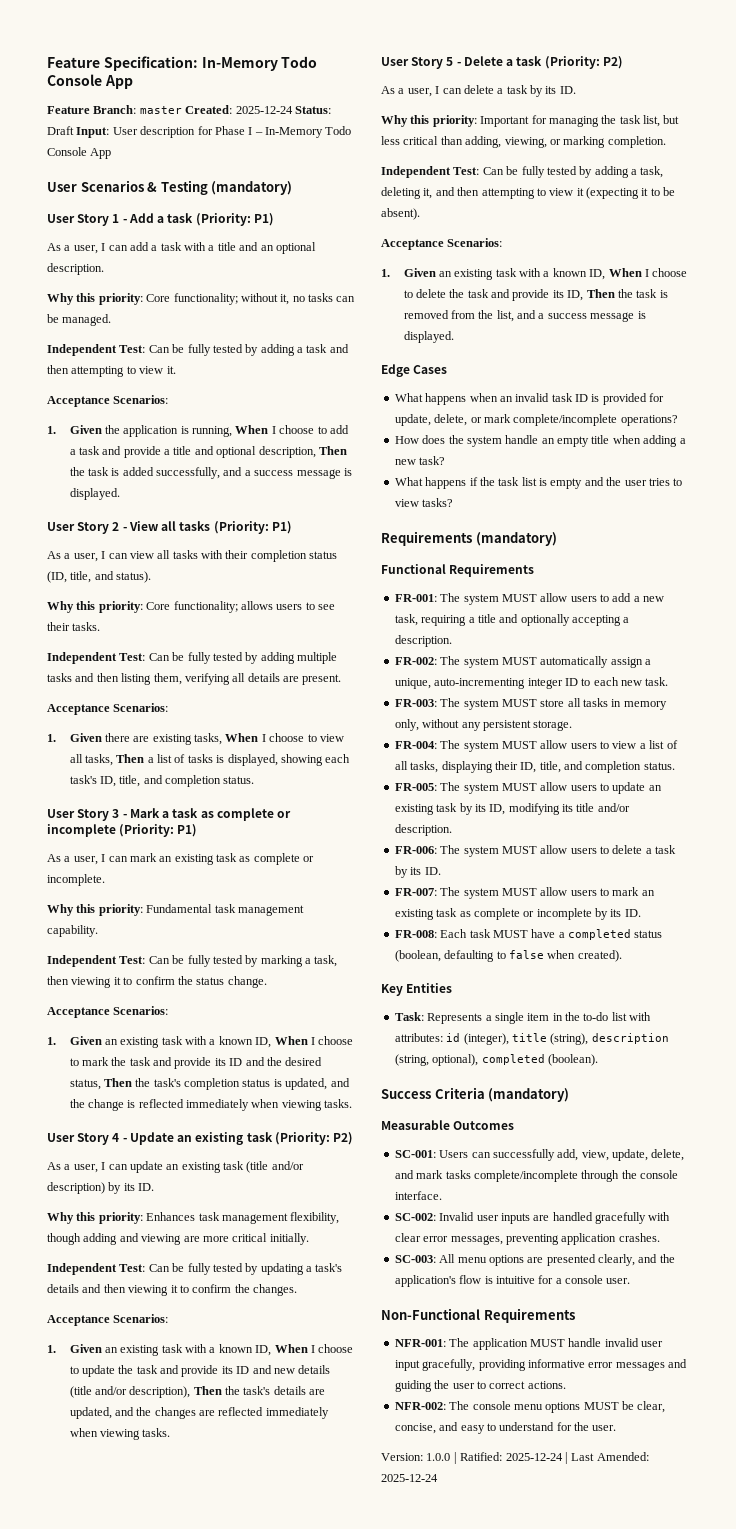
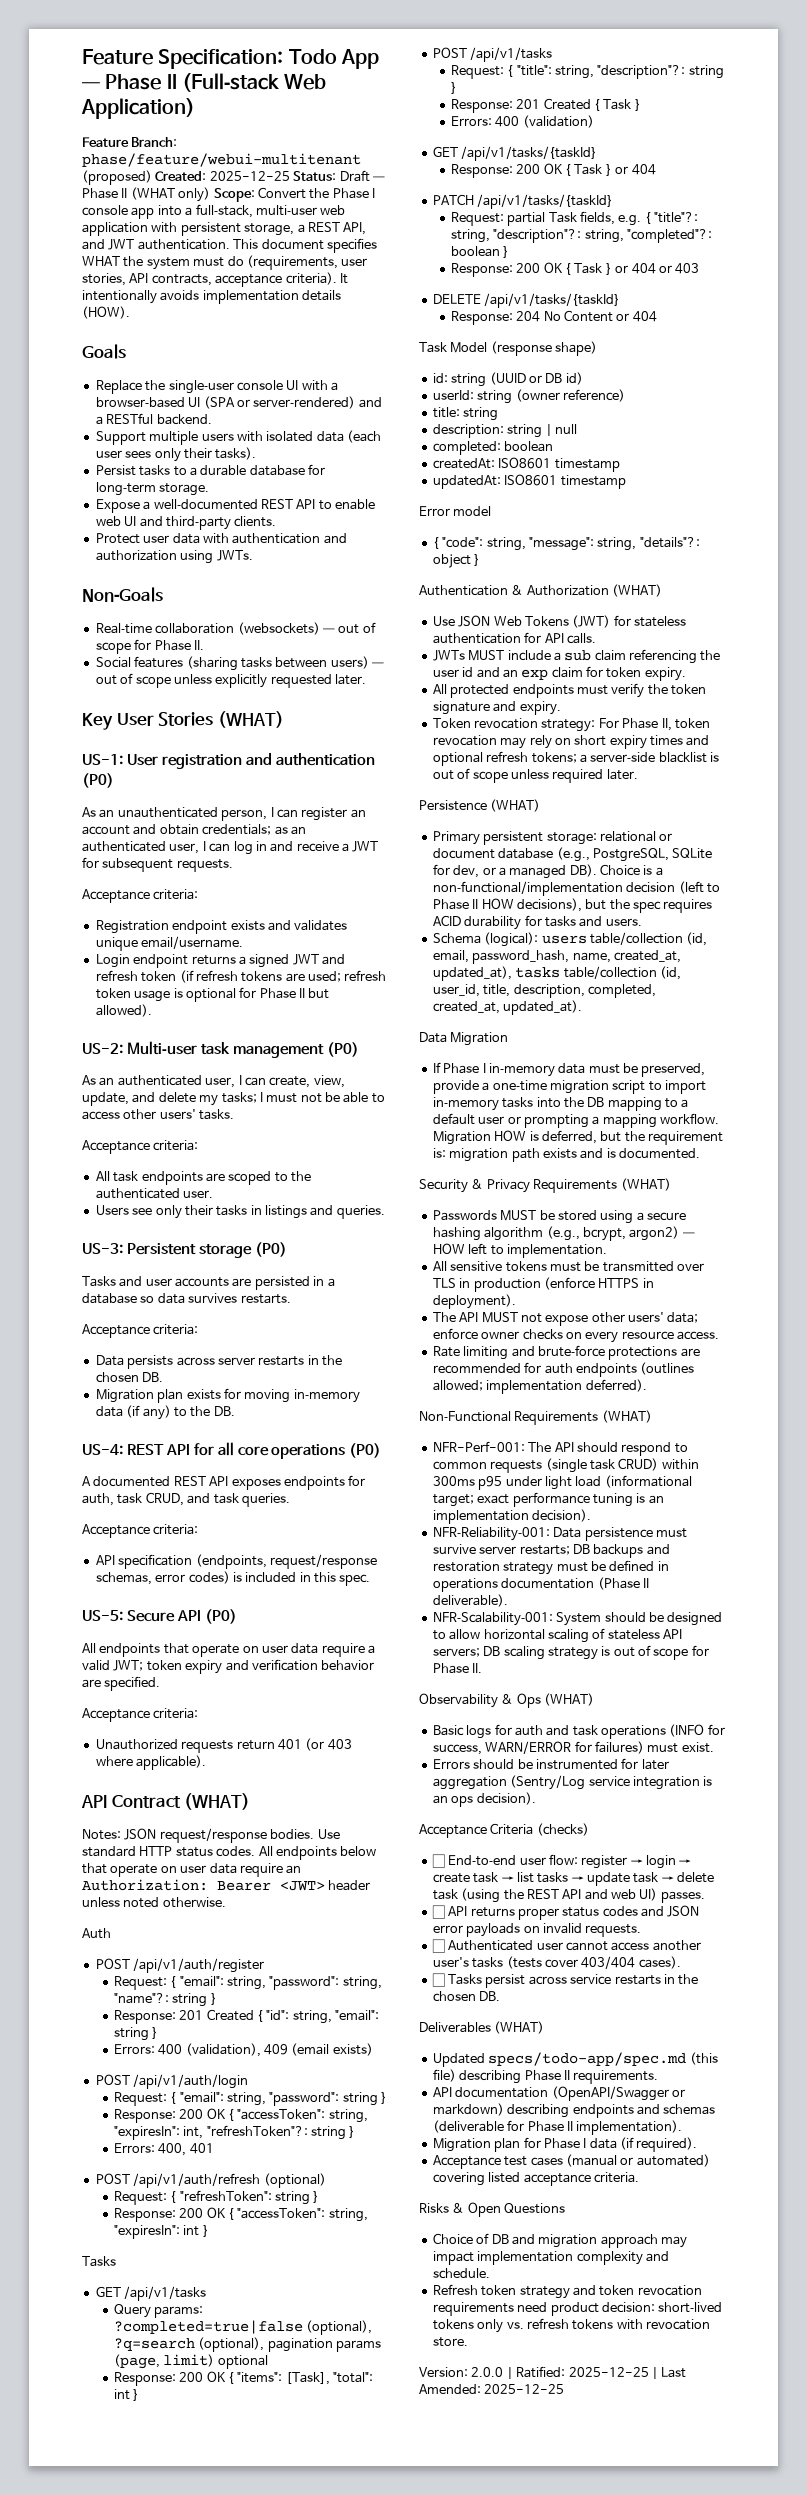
- Feature Specification: In-Memory Todo Console App
- Feature Branch: master Created: 2025-12-24 Status: Draft Input: User description for Phase I – In-Memory Todo Console App
- User Scenarios & Testing (mandatory)
- User Story 1 - Add a task (Priority: P1)
- As a user, I can add a task with a title and an optional description.
- Why this priority: Core functionality; without it, no tasks can be managed.
- Independent Test: Can be fully tested by adding a task and then attempting to view it.
- Acceptance Scenarios:
- 1. Given the application is running, When I choose to add a task and provide a title and optional description, Then the task is added successfully, and a success message is displayed.
- User Story 2 - View all tasks (Priority: P1)
- As a user, I can view all tasks with their completion status (ID, title, and status).
- Why this priority: Core functionality; allows users to see their tasks.
- Independent Test: Can be fully tested by adding multiple tasks and then listing them, verifying all details are present.
- Acceptance Scenarios:
- 1. Given there are existing tasks, When I choose to view all tasks, Then a list of tasks is displayed, showing each task's ID, title, and completion status.
- User Story 3 - Mark a task as complete or incomplete (Priority: P1)
- As a user, I can mark an existing task as complete or incomplete.
- Why this priority: Fundamental task management capability.
- Independent Test: Can be fully tested by marking a task, then viewing it to confirm the status change.
- Acceptance Scenarios:
- 1. Given an existing task with a known ID, When I choose to mark the task and provide its ID and the desired status, Then the task's completion status is updated, and the change is reflected immediately when viewing tasks.
- User Story 4 - Update an existing task (Priority: P2)
- As a user, I can update an existing task (title and/or description) by its ID.
- Why this priority: Enhances task management flexibility, though adding and viewing are more critical initially.
- Independent Test: Can be fully tested by updating a task's details and then viewing it to confirm the changes.
- Acceptance Scenarios:
- 1. Given an existing task with a known ID, When I choose to update the task and provide its ID and new details (title and/or description), Then the task's details are updated, and the changes are reflected immediately when viewing tasks.
- User Story 5 - Delete a task (Priority: P2)
- As a user, I can delete a task by its ID.
- Why this priority: Important for managing the task list, but less critical than adding, viewing, or marking completion.
- Independent Test: Can be fully tested by adding a task, deleting it, and then attempting to view it (expecting it to be absent).
- Acceptance Scenarios:
- 1. Given an existing task with a known ID, When I choose to delete the task and provide its ID, Then the task is removed from the list, and a success message is displayed.
- Edge Cases
- What happens when an invalid task ID is provided for update, delete, or mark complete/incomplete operations?
- How does the system handle an empty title when adding a new task?
- What happens if the task list is empty and the user tries to view tasks?
- Requirements (mandatory)
- Functional Requirements
- FR-001: The system MUST allow users to add a new task, requiring a title and optionally accepting a description.
- FR-002: The system MUST automatically assign a unique, auto-incrementing integer ID to each new task.
- FR-003: The system MUST store all tasks in memory only, without any persistent storage.
- FR-004: The system MUST allow users to view a list of all tasks, displaying their ID, title, and completion status.
- FR-005: The system MUST allow users to update an existing task by its ID, modifying its title and/or description.
- FR-006: The system MUST allow users to delete a task by its ID.
- FR-007: The system MUST allow users to mark an existing task as complete or incomplete by its ID.
- FR-008: Each task MUST have a completed status (boolean, defaulting to false when created).
- Key Entities
- Task: Represents a single item in the to-do list with attributes: id (integer), title (string), description (string, optional), completed (boolean).
- Success Criteria (mandatory)
- Measurable Outcomes
- SC-001: Users can successfully add, view, update, delete, and mark tasks complete/incomplete through the console interface.
- SC-002: Invalid user inputs are handled gracefully with clear error messages, preventing application crashes.
- SC-003: All menu options are presented clearly, and the application's flow is intuitive for a console user.
- Non-Functional Requirements
- NFR-001: The application MUST handle invalid user input gracefully, providing informative error messages and guiding the user to correct actions.
- NFR-002: The console menu options MUST be clear, concise, and easy to understand for the user.
+ Feature Specification: Todo App — Phase II (Full‑stack Web Application)
+ Feature Branch: phase/feature/webui-multitenant (proposed) Created: 2025-12-25 Status: Draft — Phase II (WHAT only) Scope: Convert the Phase I console app into a full‑stack, multi‑user web application with persistent storage, a REST API, and JWT authentication. This document specifies WHAT the system must do (requirements, user stories, API contracts, acceptance criteria). It intentionally avoids implementation details (HOW).
+ Goals
+ Replace the single‑user console UI with a browser‑based UI (SPA or server‑rendered) and a RESTful backend.
+ Support multiple users with isolated data (each user sees only their tasks).
+ Persist tasks to a durable database for long‑term storage.
+ Expose a well‑documented REST API to enable web UI and third‑party clients.
+ Protect user data with authentication and authorization using JWTs.
+ Non‑Goals
+ Real‑time collaboration (websockets) — out of scope for Phase II.
+ Social features (sharing tasks between users) — out of scope unless explicitly requested later.
+ Key User Stories (WHAT)
+ US-1: User registration and authentication (P0)
+ As an unauthenticated person, I can register an account and obtain credentials; as an authenticated user, I can log in and receive a JWT for subsequent requests.
+ Acceptance criteria:
+ Registration endpoint exists and validates unique email/username.
+ Login endpoint returns a signed JWT and refresh token (if refresh tokens are used; refresh token usage is optional for Phase II but allowed).
+ US-2: Multi‑user task management (P0)
+ As an authenticated user, I can create, view, update, and delete my tasks; I must not be able to access other users' tasks.
+ Acceptance criteria:
+ All task endpoints are scoped to the authenticated user.
+ Users see only their tasks in listings and queries.
+ US-3: Persistent storage (P0)
+ Tasks and user accounts are persisted in a database so data survives restarts.
+ Acceptance criteria:
+ Data persists across server restarts in the chosen DB.
+ Migration plan exists for moving in‑memory data (if any) to the DB.
+ US-4: REST API for all core operations (P0)
+ A documented REST API exposes endpoints for auth, task CRUD, and task queries.
+ Acceptance criteria:
+ API specification (endpoints, request/response schemas, error codes) is included in this spec.
+ US-5: Secure API (P0)
+ All endpoints that operate on user data require a valid JWT; token expiry and verification behavior are specified.
+ Acceptance criteria:
+ Unauthorized requests return 401 (or 403 where applicable).
+ API Contract (WHAT)
+ Notes: JSON request/response bodies. Use standard HTTP status codes. All endpoints below that operate on user data require an Authorization: Bearer <JWT> header unless noted otherwise.
+ Auth
+ POST /api/v1/auth/register
+ Request: { "email": string, "password": string, "name"?: string }
+ Response: 201 Created { "id": string, "email": string }
+ Errors: 400 (validation), 409 (email exists)
+ POST /api/v1/auth/login
+ Request: { "email": string, "password": string }
+ Response: 200 OK { "accessToken": string, "expiresIn": int, "refreshToken"?: string }
+ Errors: 400, 401
+ POST /api/v1/auth/refresh (optional)
+ Request: { "refreshToken": string }
+ Response: 200 OK { "accessToken": string, "expiresIn": int }
+ Tasks
+ GET /api/v1/tasks
+ Query params: ?completed=true|false (optional), ?q=search (optional), pagination params (page, limit) optional
+ Response: 200 OK { "items": [Task], "total": int }
+ POST /api/v1/tasks
+ Request: { "title": string, "description"?: string }
+ Response: 201 Created { Task }
+ Errors: 400 (validation)
+ GET /api/v1/tasks/{taskId}
+ Response: 200 OK { Task } or 404
+ PATCH /api/v1/tasks/{taskId}
+ Request: partial Task fields, e.g. { "title"?: string, "description"?: string, "completed"?: boolean }
+ Response: 200 OK { Task } or 404 or 403
+ DELETE /api/v1/tasks/{taskId}
+ Response: 204 No Content or 404
+ Task Model (response shape)
+ id: string (UUID or DB id)
+ userId: string (owner reference)
+ title: string
+ description: string | null
+ completed: boolean
+ createdAt: ISO8601 timestamp
+ updatedAt: ISO8601 timestamp
+ Error model
+ { "code": string, "message": string, "details"?: object }
+ Authentication & Authorization (WHAT)
+ Use JSON Web Tokens (JWT) for stateless authentication for API calls.
+ JWTs MUST include a sub claim referencing the user id and an exp claim for token expiry.
+ All protected endpoints must verify the token signature and expiry.
+ Token revocation strategy: For Phase II, token revocation may rely on short expiry times and optional refresh tokens; a server‑side blacklist is out of scope unless required later.
+ Persistence (WHAT)
+ Primary persistent storage: relational or document database (e.g., PostgreSQL, SQLite for dev, or a managed DB). Choice is a non‑functional/implementation decision (left to Phase II HOW decisions), but the spec requires ACID durability for tasks and users.
+ Schema (logical): users table/collection (id, email, password_hash, name, created_at, updated_at), tasks table/collection (id, user_id, title, description, completed, created_at, updated_at).
+ Data Migration
+ If Phase I in‑memory data must be preserved, provide a one‑time migration script to import in‑memory tasks into the DB mapping to a default user or prompting a mapping workflow. Migration HOW is deferred, but the requirement is: migration path exists and is documented.
+ Security & Privacy Requirements (WHAT)
+ Passwords MUST be stored using a secure hashing algorithm (e.g., bcrypt, argon2) — HOW left to implementation.
+ All sensitive tokens must be transmitted over TLS in production (enforce HTTPS in deployment).
+ The API MUST not expose other users' data; enforce owner checks on every resource access.
+ Rate limiting and brute‑force protections are recommended for auth endpoints (outlines allowed; implementation deferred).
+ Non‑Functional Requirements (WHAT)
+ NFR-Perf-001: The API should respond to common requests (single task CRUD) within 300ms p95 under light load (informational target; exact performance tuning is an implementation decision).
+ NFR‑Reliability‑001: Data persistence must survive server restarts; DB backups and restoration strategy must be defined in operations documentation (Phase II deliverable).
+ NFR‑Scalability‑001: System should be designed to allow horizontal scaling of stateless API servers; DB scaling strategy is out of scope for Phase II.
+ Observability & Ops (WHAT)
+ Basic logs for auth and task operations (INFO for success, WARN/ERROR for failures) must exist.
+ Errors should be instrumented for later aggregation (Sentry/Log service integration is an ops decision).
+ Acceptance Criteria (checks)
+ ☐ End‑to‑end user flow: register → login → create task → list tasks → update task → delete task (using the REST API and web UI) passes.
+ ☐ API returns proper status codes and JSON error payloads on invalid requests.
+ ☐ Authenticated user cannot access another user's tasks (tests cover 403/404 cases).
+ ☐ Tasks persist across service restarts in the chosen DB.
+ Deliverables (WHAT)
+ Updated specs/todo-app/spec.md (this file) describing Phase II requirements.
+ API documentation (OpenAPI/Swagger or markdown) describing endpoints and schemas (deliverable for Phase II implementation).
+ Migration plan for Phase I data (if required).
+ Acceptance test cases (manual or automated) covering listed acceptance criteria.
+ Risks & Open Questions
+ Choice of DB and migration approach may impact implementation complexity and schedule.
+ Refresh token strategy and token revocation requirements need product decision: short‑lived tokens only vs. refresh tokens with revocation store.
- Version: 1.0.0 | Ratified: 2025-12-24 | Last Amended: 2025-12-24
+ Version: 2.0.0 | Ratified: 2025-12-25 | Last Amended: 2025-12-25

